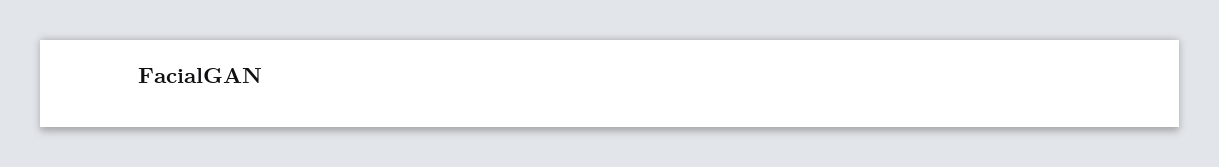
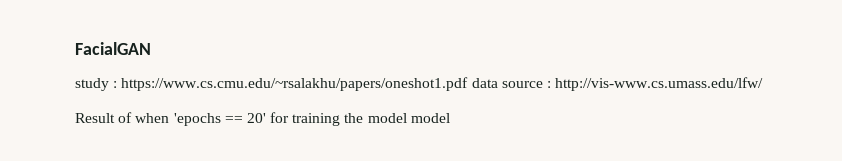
+ study : https://www.cs.cmu.edu/~rsalakhu/papers/oneshot1.pdf data source : http://vis-www.cs.umass.edu/lfw/
+ Result of when 'epochs == 20' for training the model model

